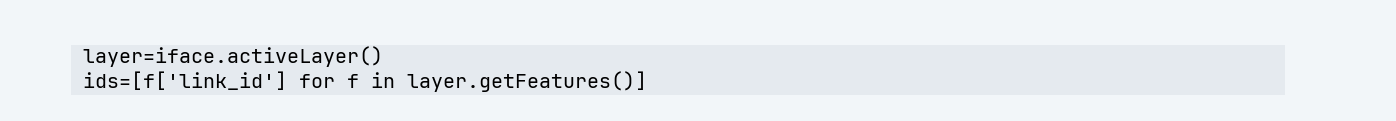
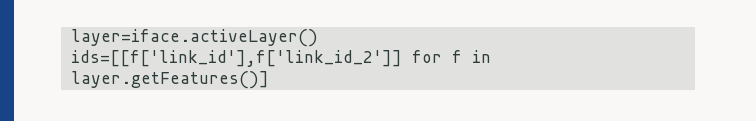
- ids=[f['link_id'] for f in layer.getFeatures()]
+ ids=[[f['link_id'],f['link_id_2']] for f in layer.getFeatures()]

